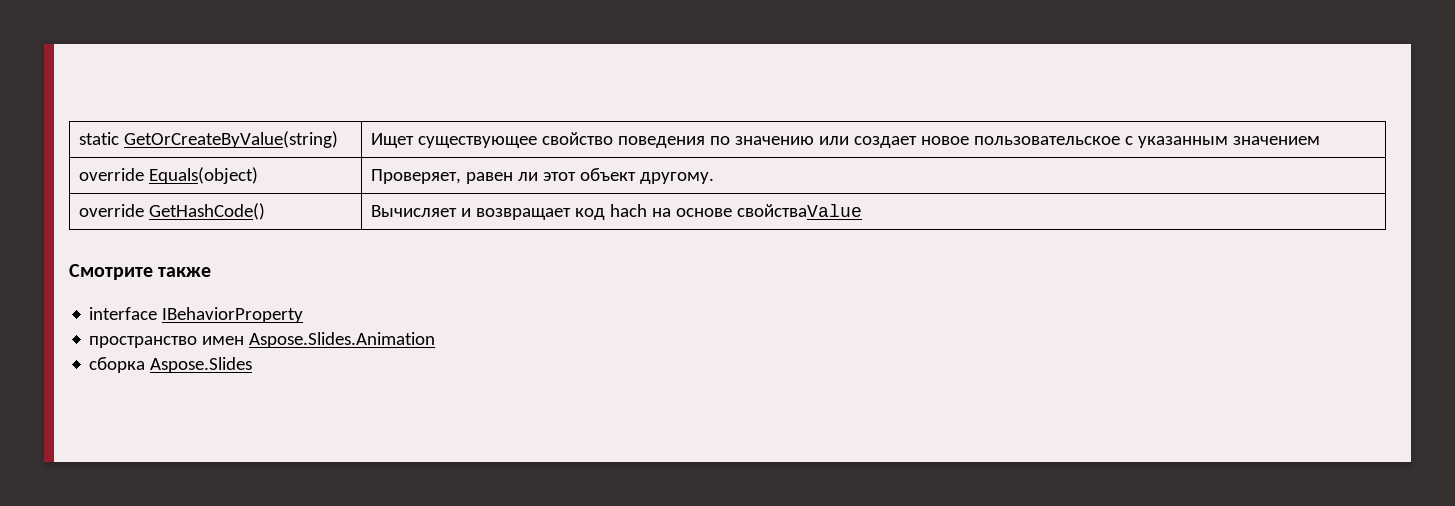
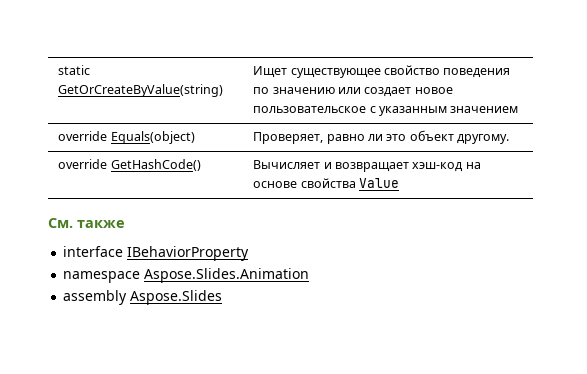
- override Equals(object) | Проверяет, равен ли этот объект другому.
+ override Equals(object) | Проверяет, равно ли это объект другому.
- override GetHashCode() | Вычисляет и возвращает код hach на основе свойстваValue
- Смотрите также
+ override GetHashCode() | Вычисляет и возвращает хэш-код на основе свойства Value
+ См. также
- пространство имен Aspose.Slides.Animation
+ namespace Aspose.Slides.Animation
- сборка Aspose.Slides
+ assembly Aspose.Slides

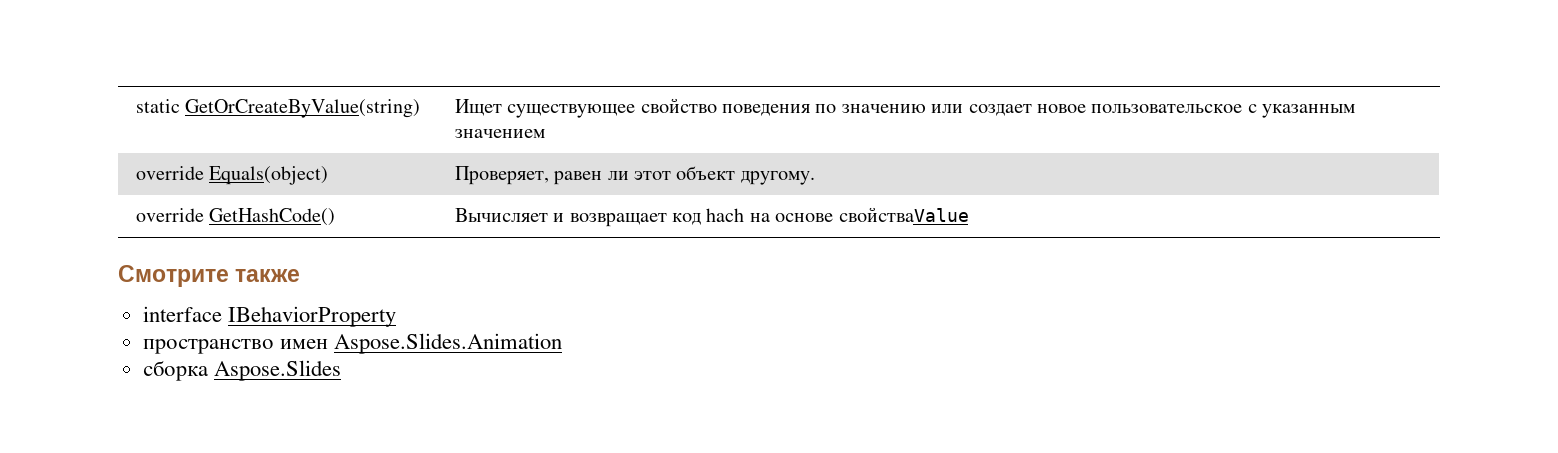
- override Equals(object) | Проверяет, равно ли это объект другому.
+ override Equals(object) | Проверяет, равен ли этот объект другому.
- override GetHashCode() | Вычисляет и возвращает хэш-код на основе свойства Value
- См. также
+ override GetHashCode() | Вычисляет и возвращает код hach на основе свойстваValue
+ Смотрите также
- namespace Aspose.Slides.Animation
+ пространство имен Aspose.Slides.Animation
- assembly Aspose.Slides
+ сборка Aspose.Slides

